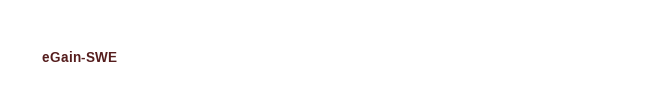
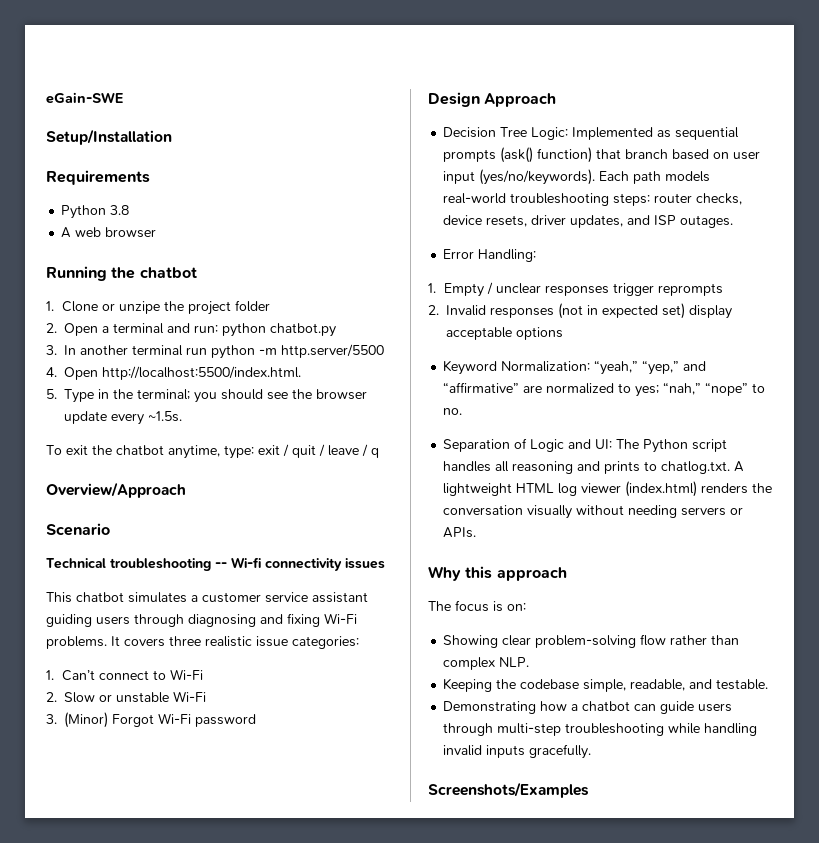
+ Setup/Installation
+ Requirements
+ Python 3.8
+ A web browser
+ Running the chatbot
+ 1. Clone or unzipe the project folder
+ 2. Open a terminal and run: python chatbot.py
+ 3. In another terminal run python -m http.server/5500
+ 4. Open http://localhost:5500/index.html.
+ 5. Type in the terminal; you should see the browser update every ~1.5s.
+ To exit the chatbot anytime, type: exit / quit / leave / q
+ Overview/Approach
+ Scenario
+ Technical troubleshooting -- Wi-fi connectivity issues
+ This chatbot simulates a customer service assistant guiding users through diagnosing and fixing Wi-Fi problems. It covers three realistic issue categories:
+ 1. Can’t connect to Wi-Fi
+ 2. Slow or unstable Wi-Fi
+ 3. (Minor) Forgot Wi-Fi password
+ Design Approach
+ Decision Tree Logic: Implemented as sequential prompts (ask() function) that branch based on user input (yes/no/keywords). Each path models real-world troubleshooting steps: router checks, device resets, driver updates, and ISP outages.
+ Error Handling:
+ 1. Empty / unclear responses trigger reprompts
+ 2. Invalid responses (not in expected set) display acceptable options
+ Keyword Normalization: “yeah,” “yep,” and “affirmative” are normalized to yes; “nah,” “nope” to no.
+ Separation of Logic and UI: The Python script handles all reasoning and prints to chatlog.txt. A lightweight HTML log viewer (index.html) renders the conversation visually without needing servers or APIs.
+ Why this approach
+ The focus is on:
+ Showing clear problem-solving flow rather than complex NLP.
+ Keeping the codebase simple, readable, and testable.
+ Demonstrating how a chatbot can guide users through multi-step troubleshooting while handling invalid inputs gracefully.
+ Screenshots/Examples

